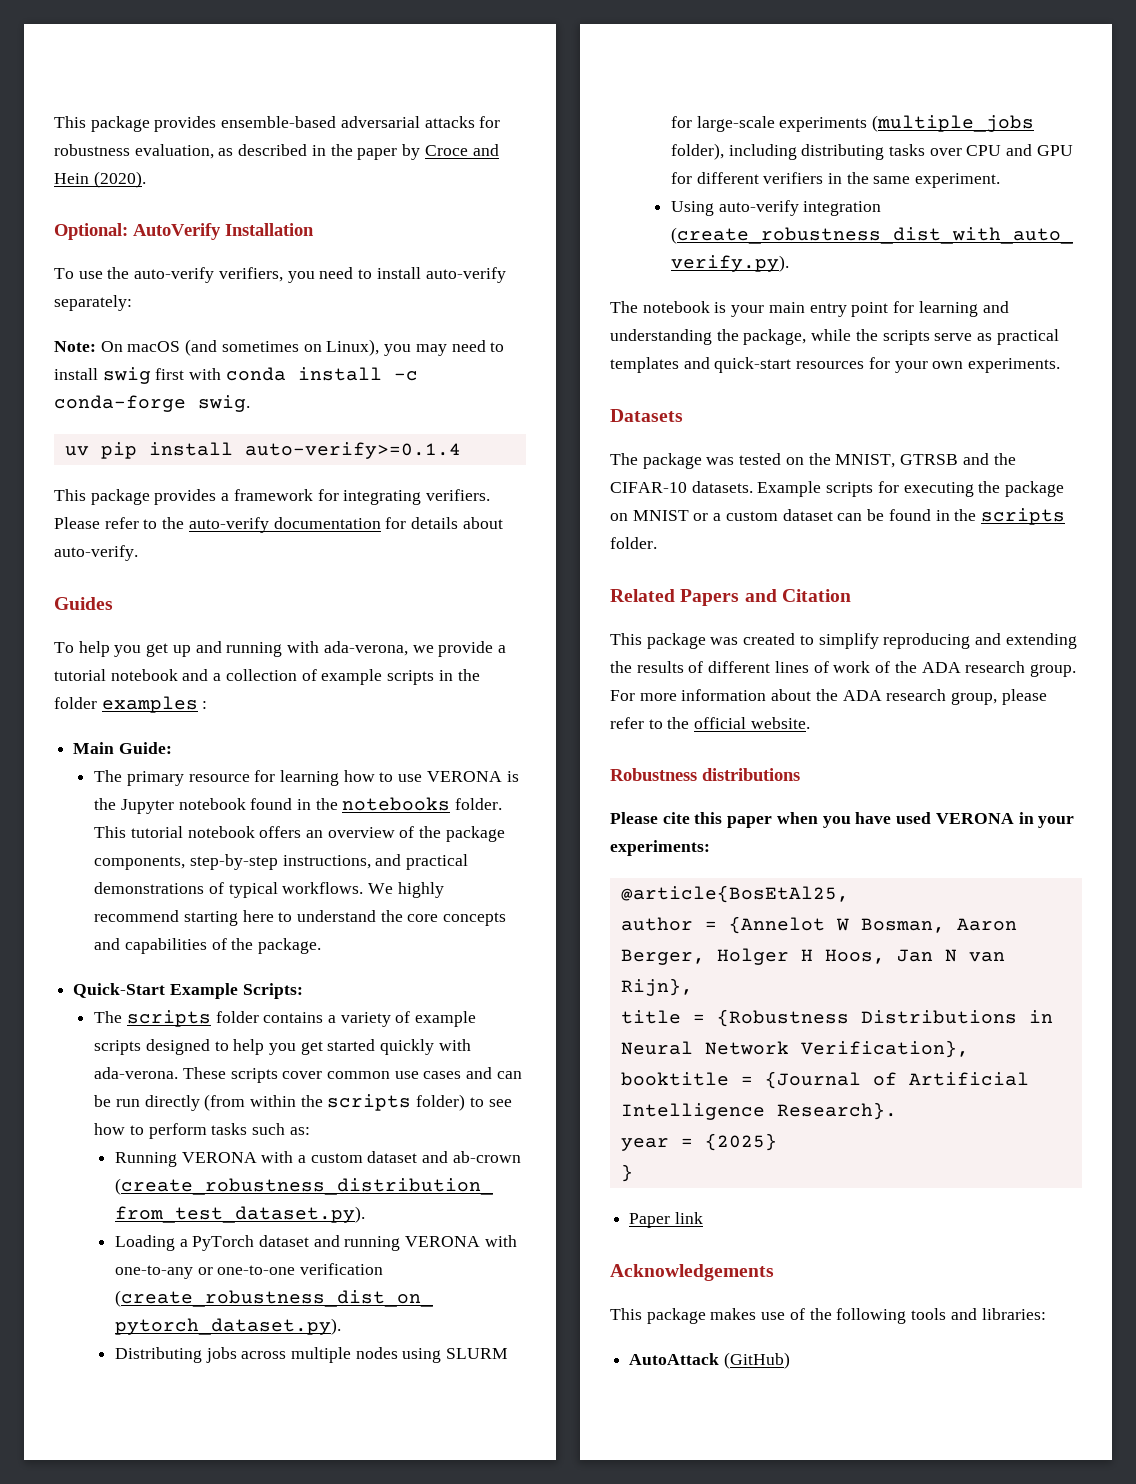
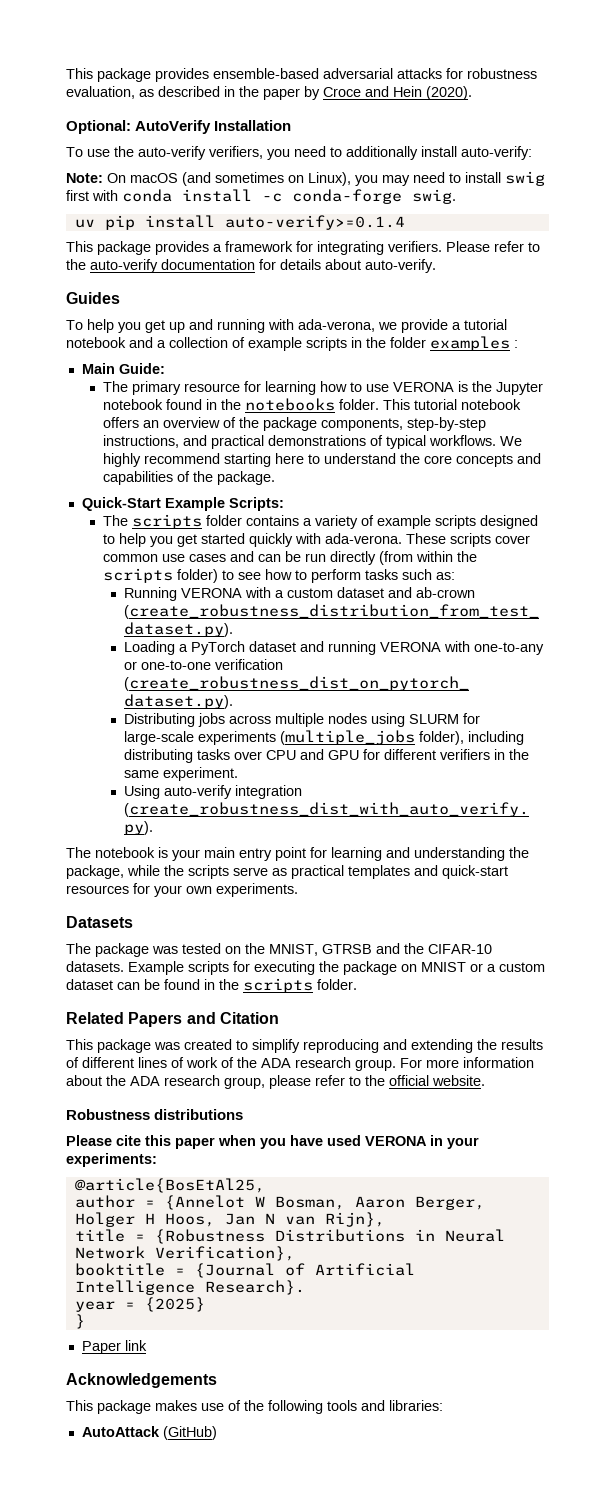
- To use the auto-verify verifiers, you need to install auto-verify separately:
+ To use the auto-verify verifiers, you need to additionally install auto-verify:

